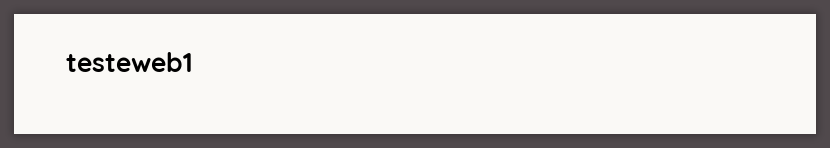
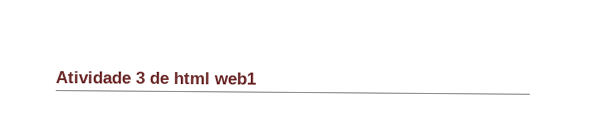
- testeweb1
+ Atividade 3 de html web1

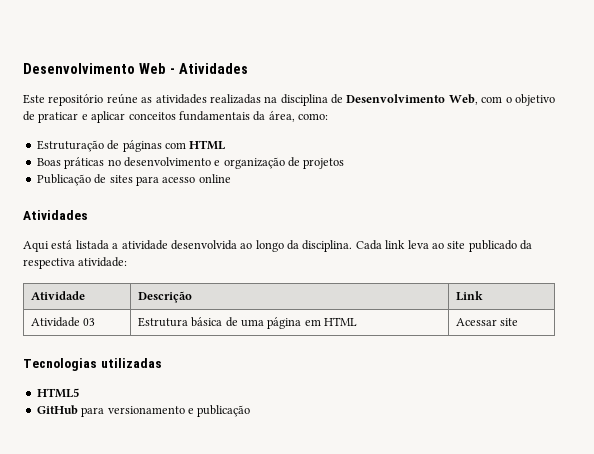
- Atividade 3 de html web1
+ Desenvolvimento Web - Atividades
+ Este repositório reúne as atividades realizadas na disciplina de Desenvolvimento Web, com o objetivo de praticar e aplicar conceitos fundamentais da área, como:
+ Estruturação de páginas com HTML
+ Boas práticas no desenvolvimento e organização de projetos
+ Publicação de sites para acesso online
+ Atividades
+ Aqui está listada a atividade desenvolvida ao longo da disciplina. Cada link leva ao site publicado da respectiva atividade:
+ Atividade | Descrição | Link
+ Atividade 03 | Estrutura básica de uma página em HTML | Acessar site
+ Tecnologias utilizadas
+ HTML5
+ GitHub para versionamento e publicação

